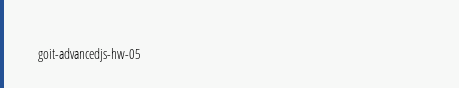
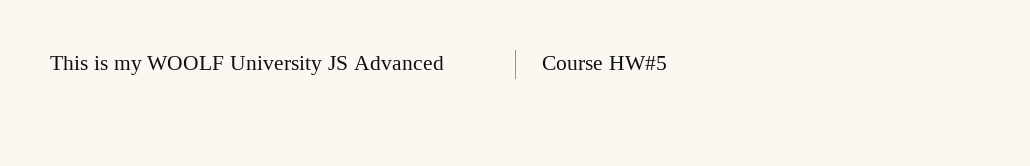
- goit-advancedjs-hw-05
+ This is my WOOLF University JS Advanced Course HW#5

